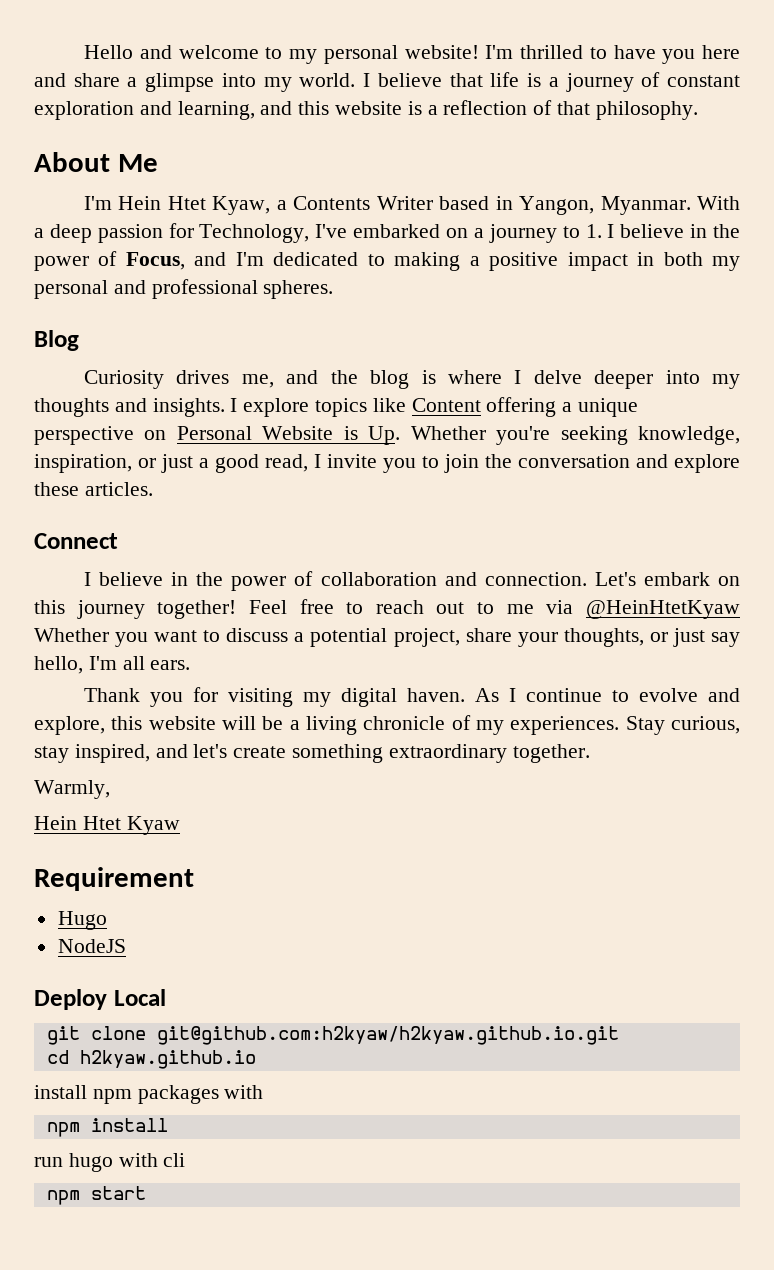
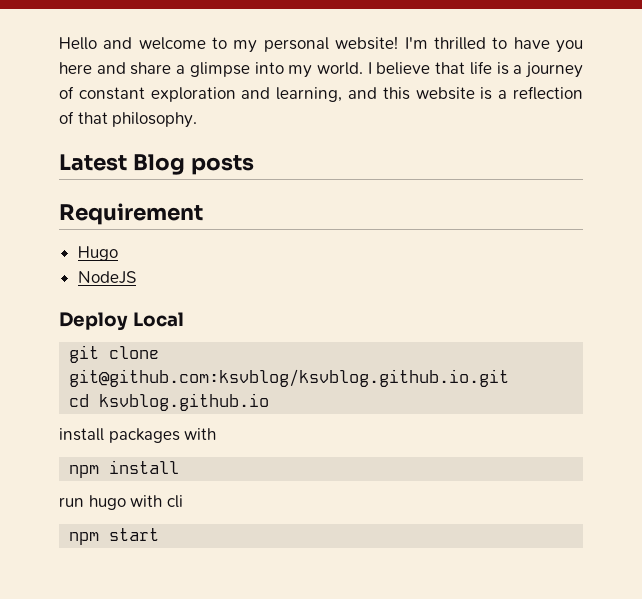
- About Me
- I'm Hein Htet Kyaw, a Contents Writer based in Yangon, Myanmar. With a deep passion for Technology, I've embarked on a journey to 1. I believe in the power of Focus, and I'm dedicated to making a positive impact in both my personal and professional spheres.
- Blog
- Curiosity drives me, and the blog is where I delve deeper into my thoughts and insights. I explore topics like Content offering a unique perspective on Personal Website is Up. Whether you're seeking knowledge, inspiration, or just a good read, I invite you to join the conversation and explore these articles.
- Connect
- I believe in the power of collaboration and connection. Let's embark on this journey together! Feel free to reach out to me via @HeinHtetKyaw Whether you want to discuss a potential project, share your thoughts, or just say hello, I'm all ears.
- Thank you for visiting my digital haven. As I continue to evolve and explore, this website will be a living chronicle of my experiences. Stay curious, stay inspired, and let's create something extraordinary together.
- Warmly,
- Hein Htet Kyaw
+ Latest Blog posts
- git clone git@github.com:h2kyaw/h2kyaw.github.io.git
+ git clone git@github.com:ksvblog/ksvblog.github.io.git
- cd h2kyaw.github.io
- install npm packages with
+ cd ksvblog.github.io
+ install packages with

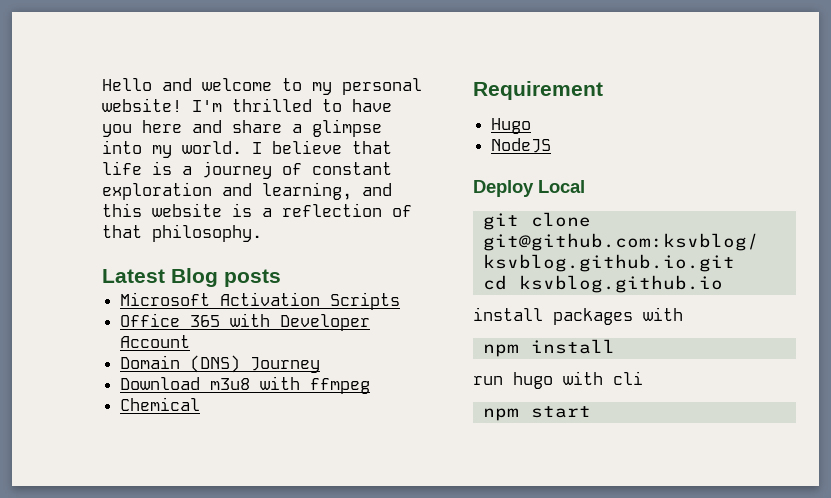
+ Microsoft Activation Scripts
+ Office 365 with Developer Account
+ Domain (DNS) Journey
+ Download m3u8 with ffmpeg
+ Chemical

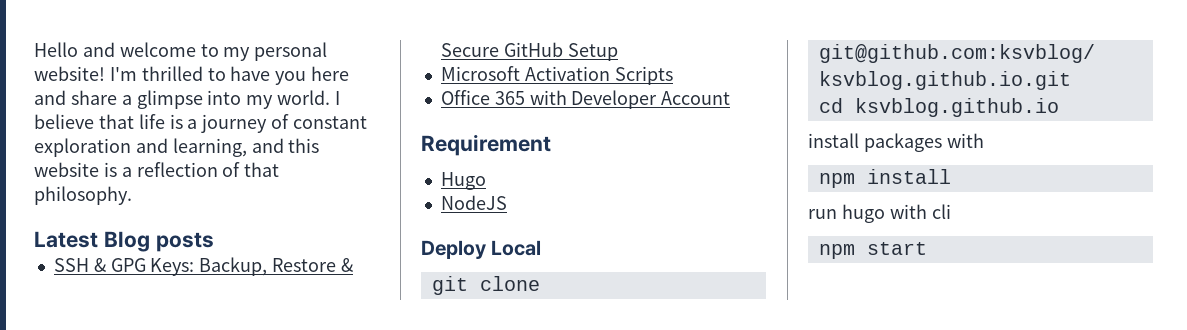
+ SSH & GPG Keys: Backup, Restore & Secure GitHub Setup
- Domain (DNS) Journey
- Download m3u8 with ffmpeg
- Chemical

